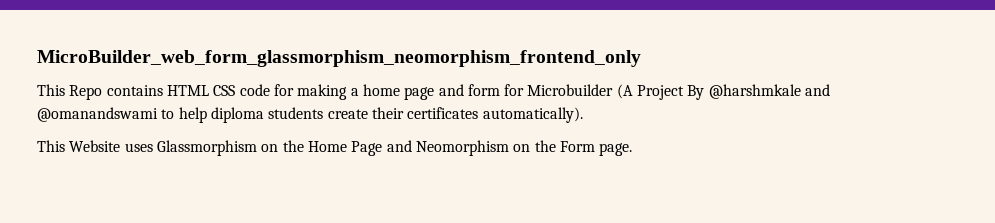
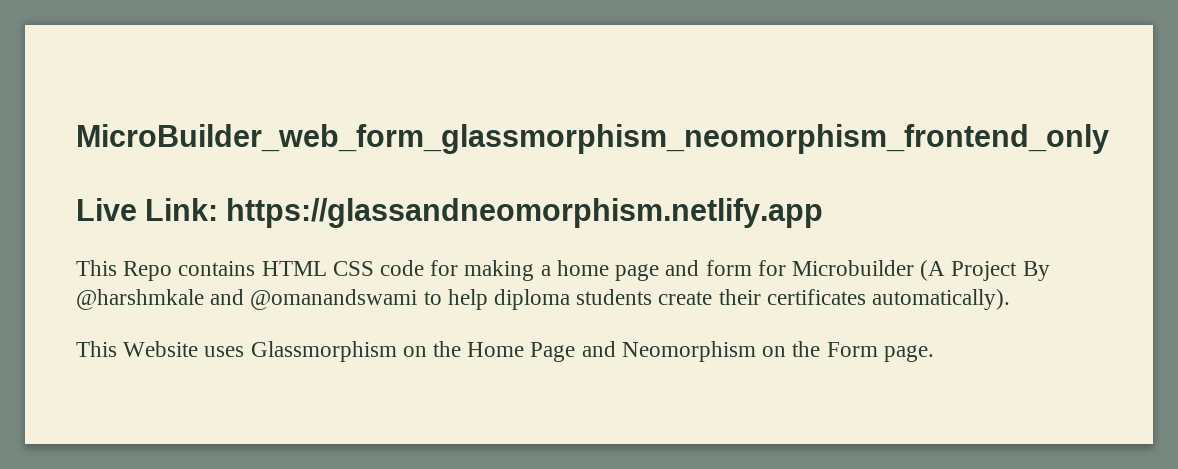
+ Live Link: https://glassandneomorphism.netlify.app

